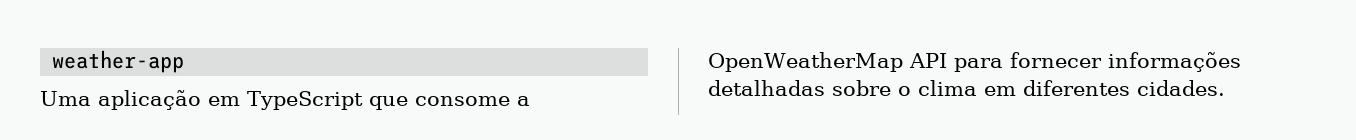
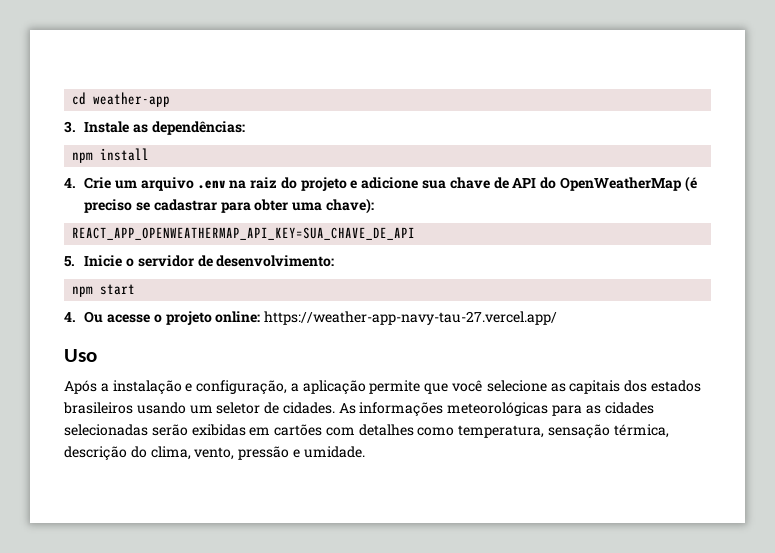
- weather-app
+ cd weather-app
- Uma aplicação em TypeScript que consome a OpenWeatherMap API para fornecer informações detalhadas sobre o clima em diferentes cidades.
+ 3. Instale as dependências:
+ npm install
+ 4. Crie um arquivo .env na raiz do projeto e adicione sua chave de API do OpenWeatherMap (é preciso se cadastrar para obter uma chave):
+ REACT_APP_OPENWEATHERMAP_API_KEY=SUA_CHAVE_DE_API
+ 5. Inicie o servidor de desenvolvimento:
+ npm start
+ 4. Ou acesse o projeto online: https://weather-app-navy-tau-27.vercel.app/
+ Uso
+ Após a instalação e configuração, a aplicação permite que você selecione as capitais dos estados brasileiros usando um seletor de cidades. As informações meteorológicas para as cidades selecionadas serão exibidas em cartões com detalhes como temperatura, sensação térmica, descrição do clima, vento, pressão e umidade.

